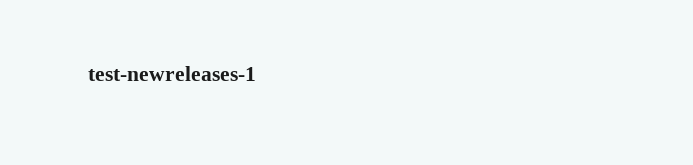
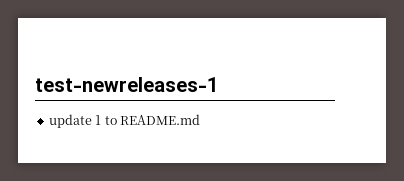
+ update 1 to README.md

